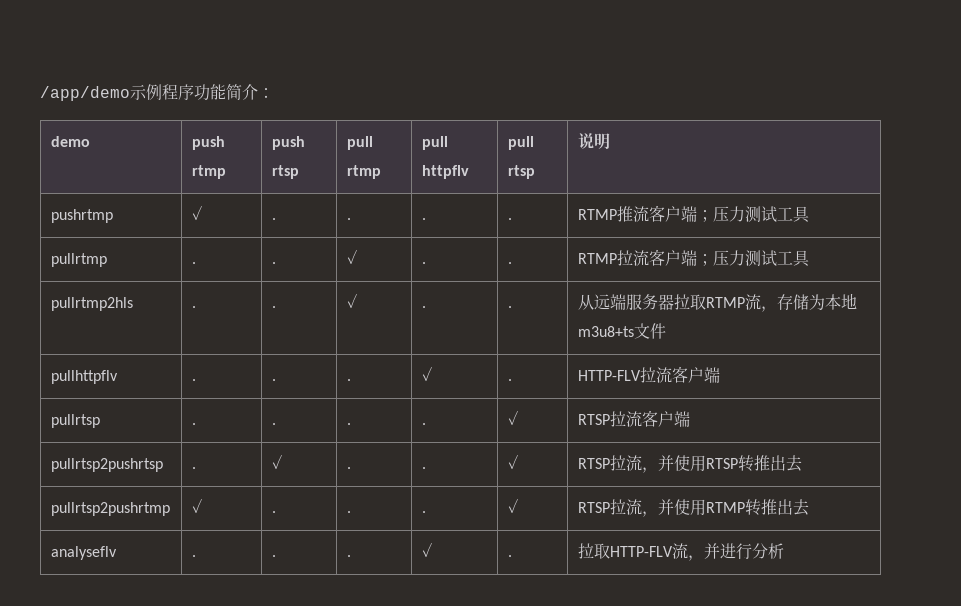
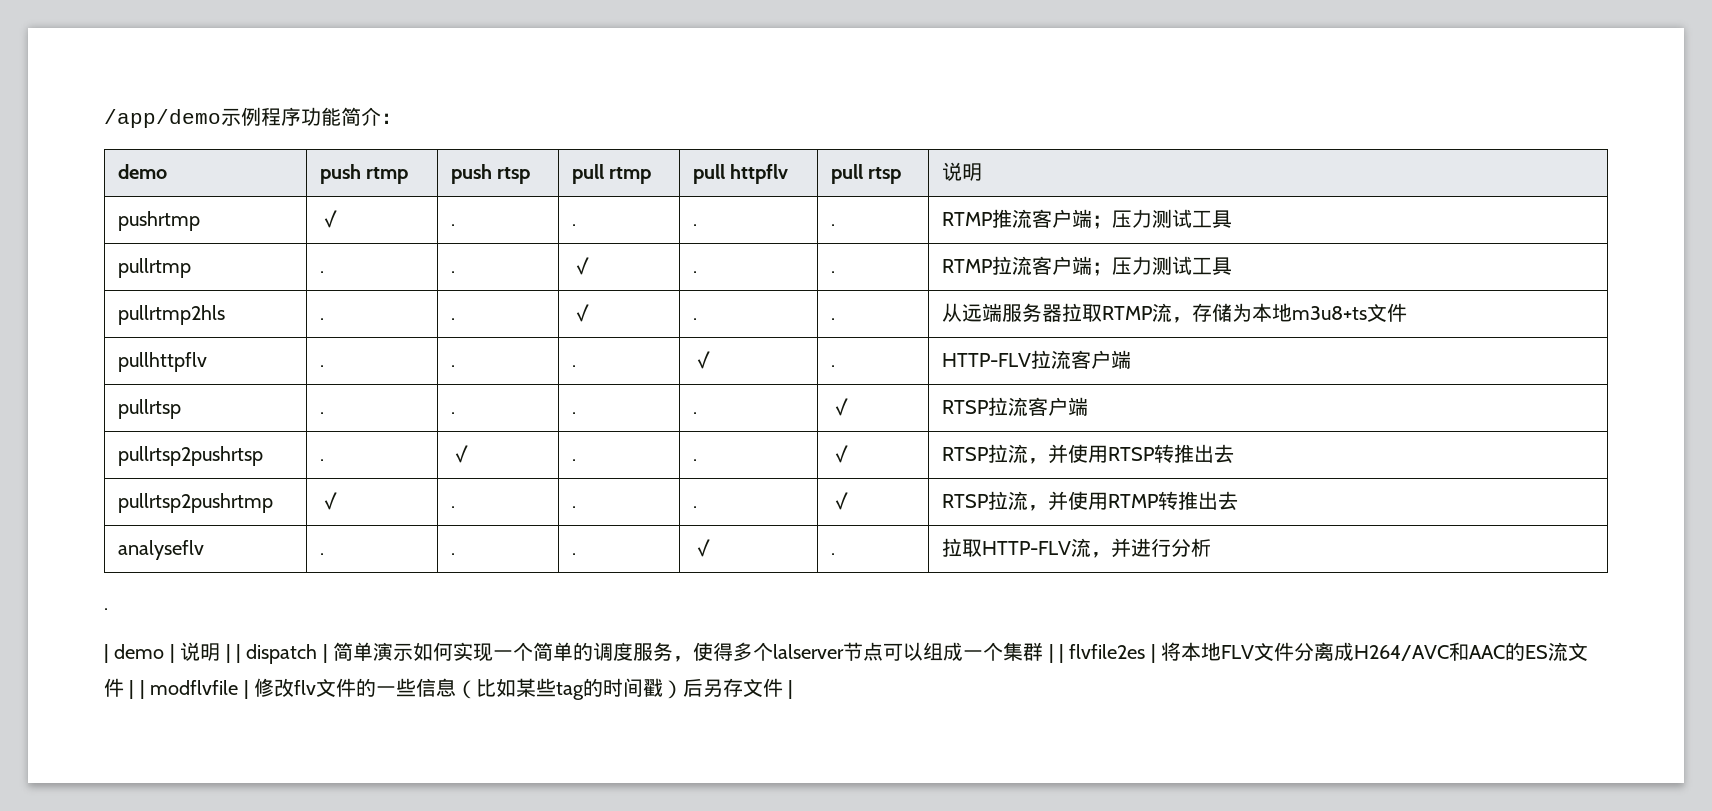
  analyseflv | . | . | . | ✓ | . | 拉取HTTP-FLV流，并进行分析
+ .
+ | demo | 说明 | | dispatch | 简单演示如何实现一个简单的调度服务，使得多个lalserver节点可以组成一个集群 | | flvfile2es | 将本地FLV文件分离成H264/AVC和AAC的ES流文件 | | modflvfile | 修改flv文件的一些信息（比如某些tag的时间戳）后另存文件 |

